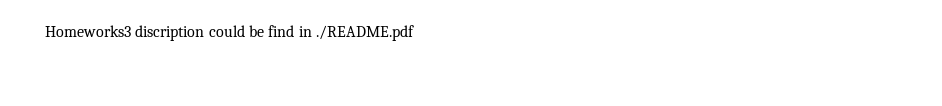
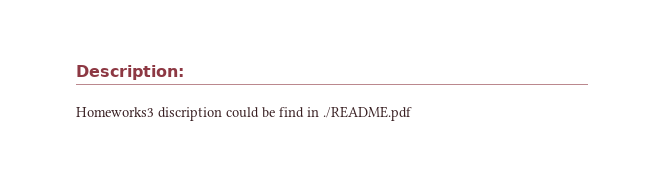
+ Description:

